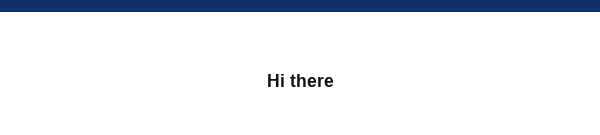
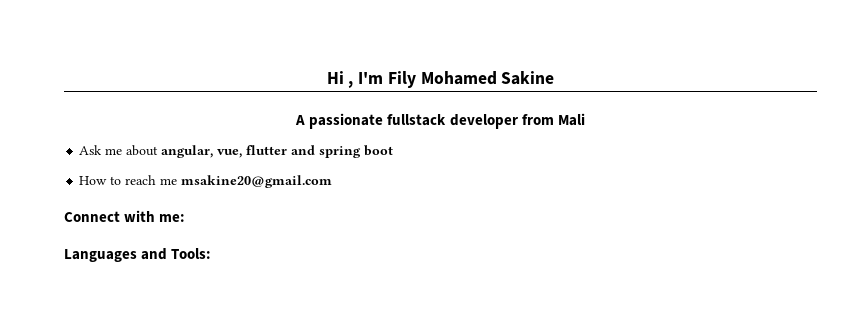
- Hi there
+ Hi , I'm Fily Mohamed Sakine
+ A passionate fullstack developer from Mali
+ Ask me about angular, vue, flutter and spring boot
+ How to reach me msakine20@gmail.com
+ Connect with me:
+ Languages and Tools:

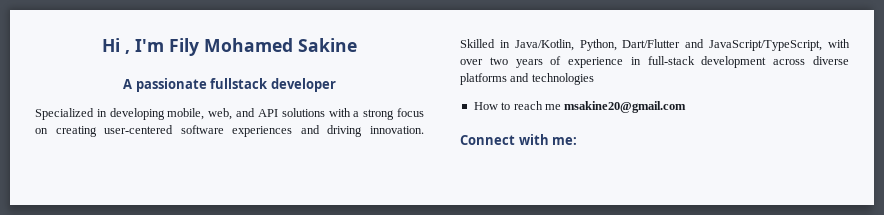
- A passionate fullstack developer from Mali
- Ask me about angular, vue, flutter and spring boot
+ A passionate fullstack developer
+ Specialized in developing mobile, web, and API solutions with a strong focus on creating user-centered software experiences and driving innovation. Skilled in Java/Kotlin, Python, Dart/Flutter and JavaScript/TypeScript, with over two years of experience in full-stack development across diverse platforms and technologies
- Languages and Tools:

